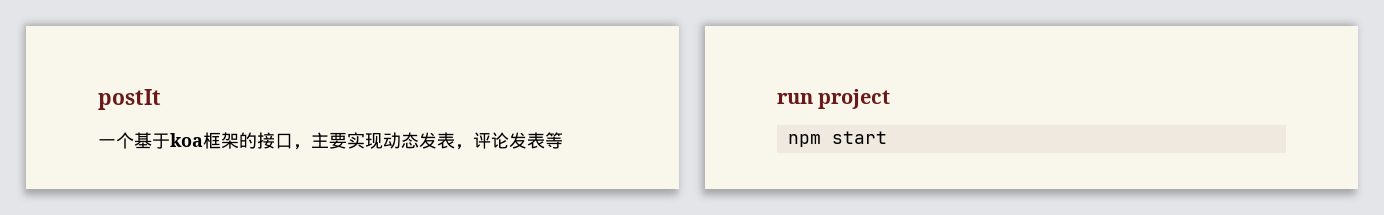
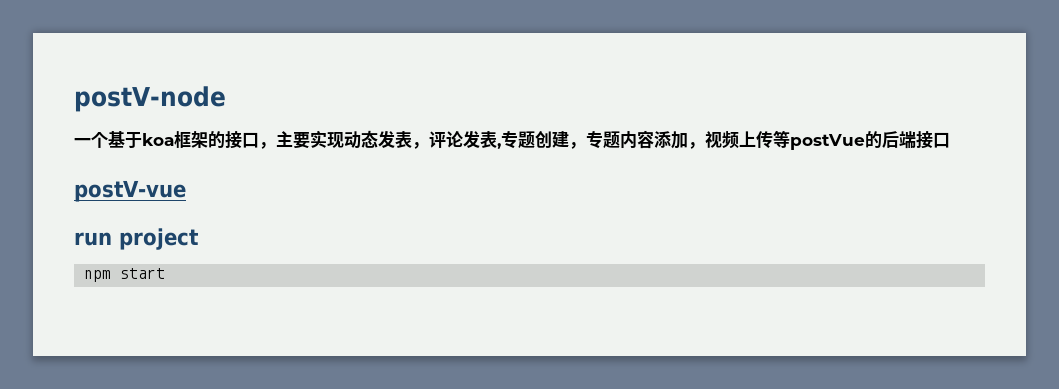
- postIt
+ postV-node
- 一个基于koa框架的接口，主要实现动态发表，评论发表等
+ 一个基于koa框架的接口，主要实现动态发表，评论发表,专题创建，专题内容添加，视频上传等postVue的后端接口
+ postV-vue

